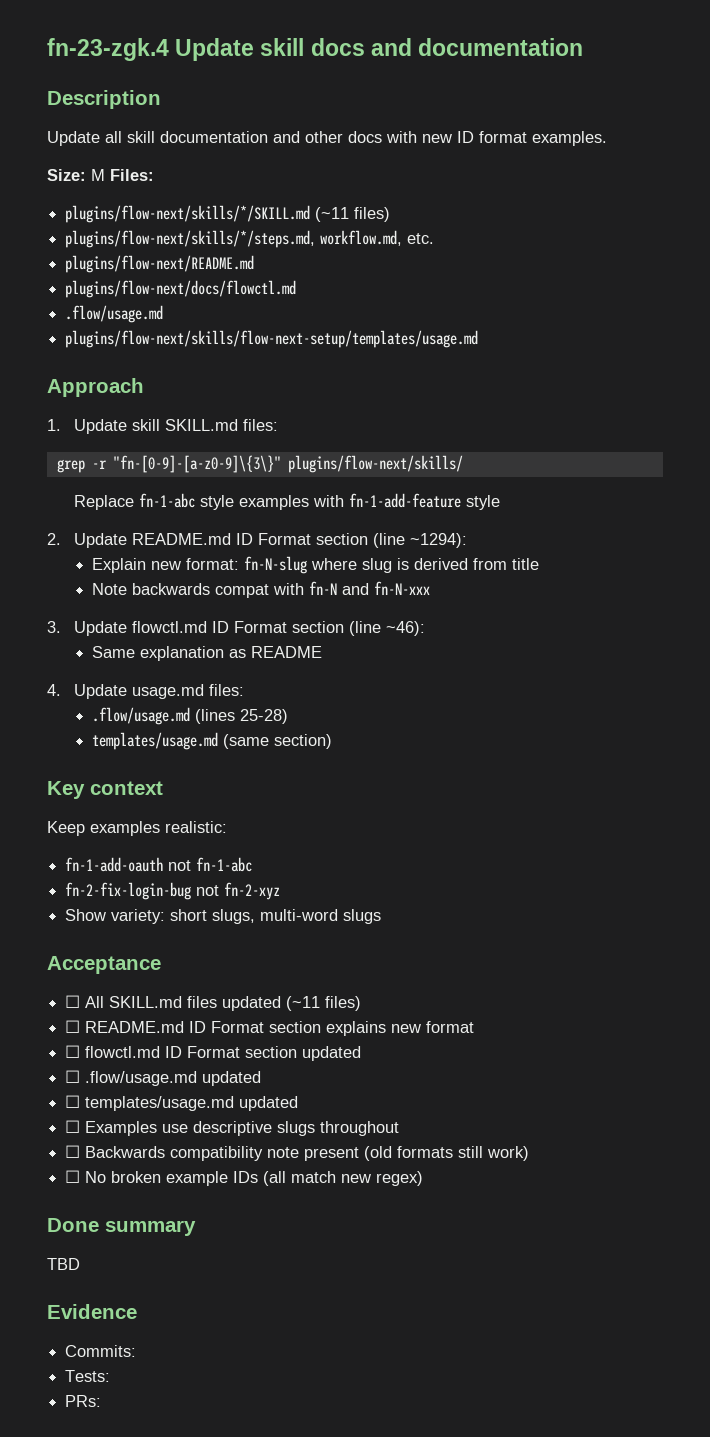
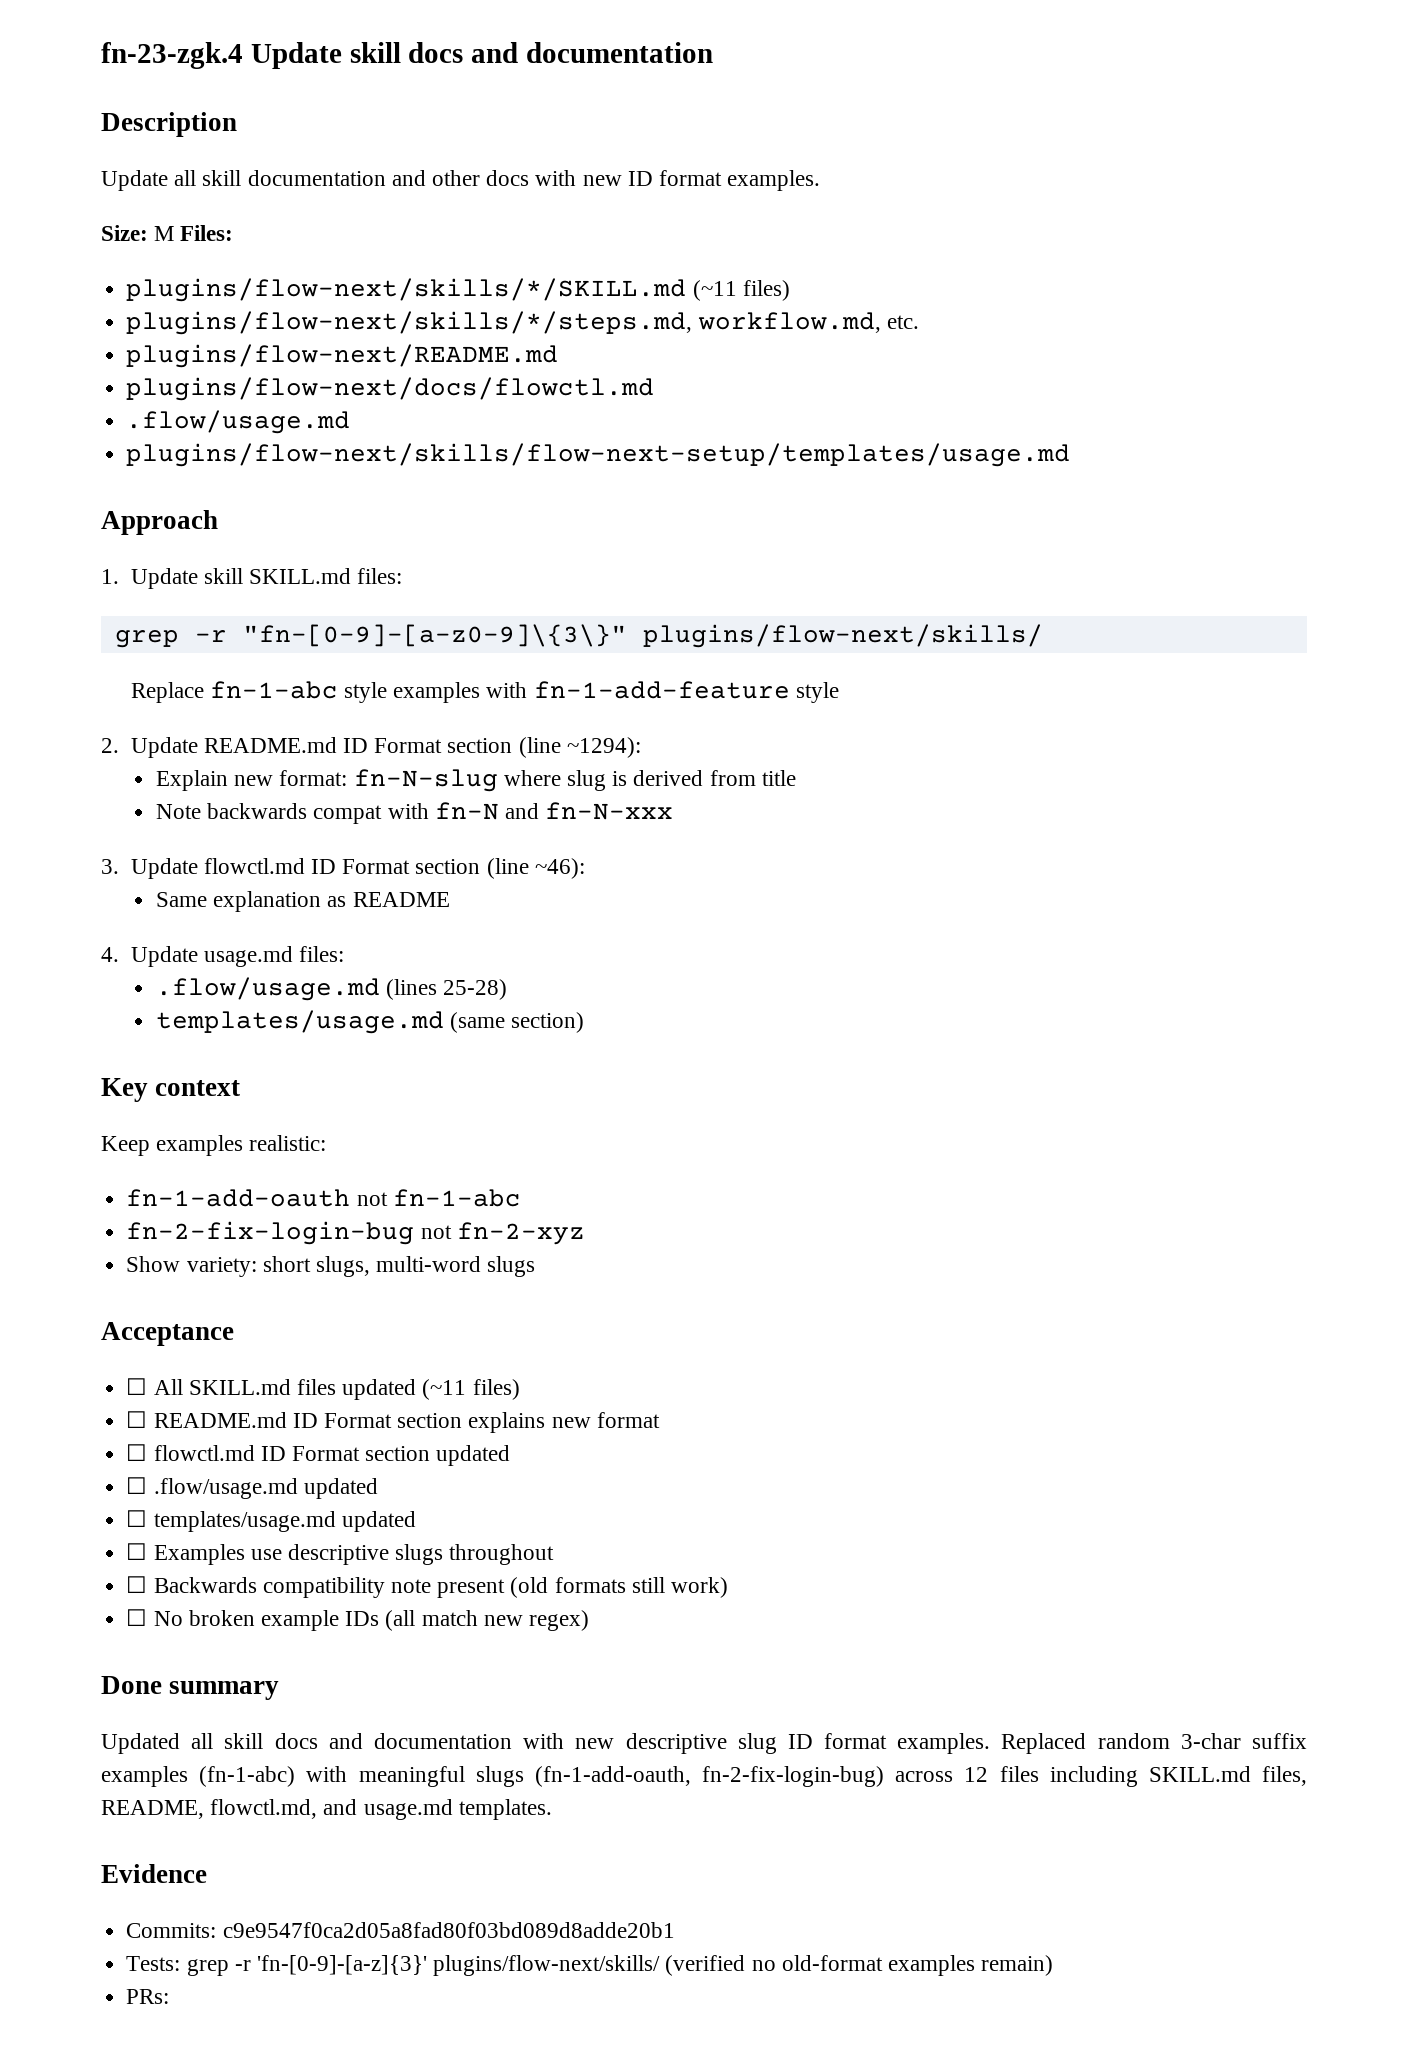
- TBD
+ Updated all skill docs and documentation with new descriptive slug ID format examples. Replaced random 3-char suffix examples (fn-1-abc) with meaningful slugs (fn-1-add-oauth, fn-2-fix-login-bug) across 12 files including SKILL.md files, README, flowctl.md, and usage.md templates.
- Commits:
+ Commits: c9e9547f0ca2d05a8fad80f03bd089d8adde20b1
- Tests:
+ Tests: grep -r 'fn-[0-9]-[a-z]{3}' plugins/flow-next/skills/ (verified no old-format examples remain)

